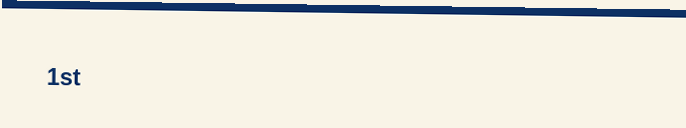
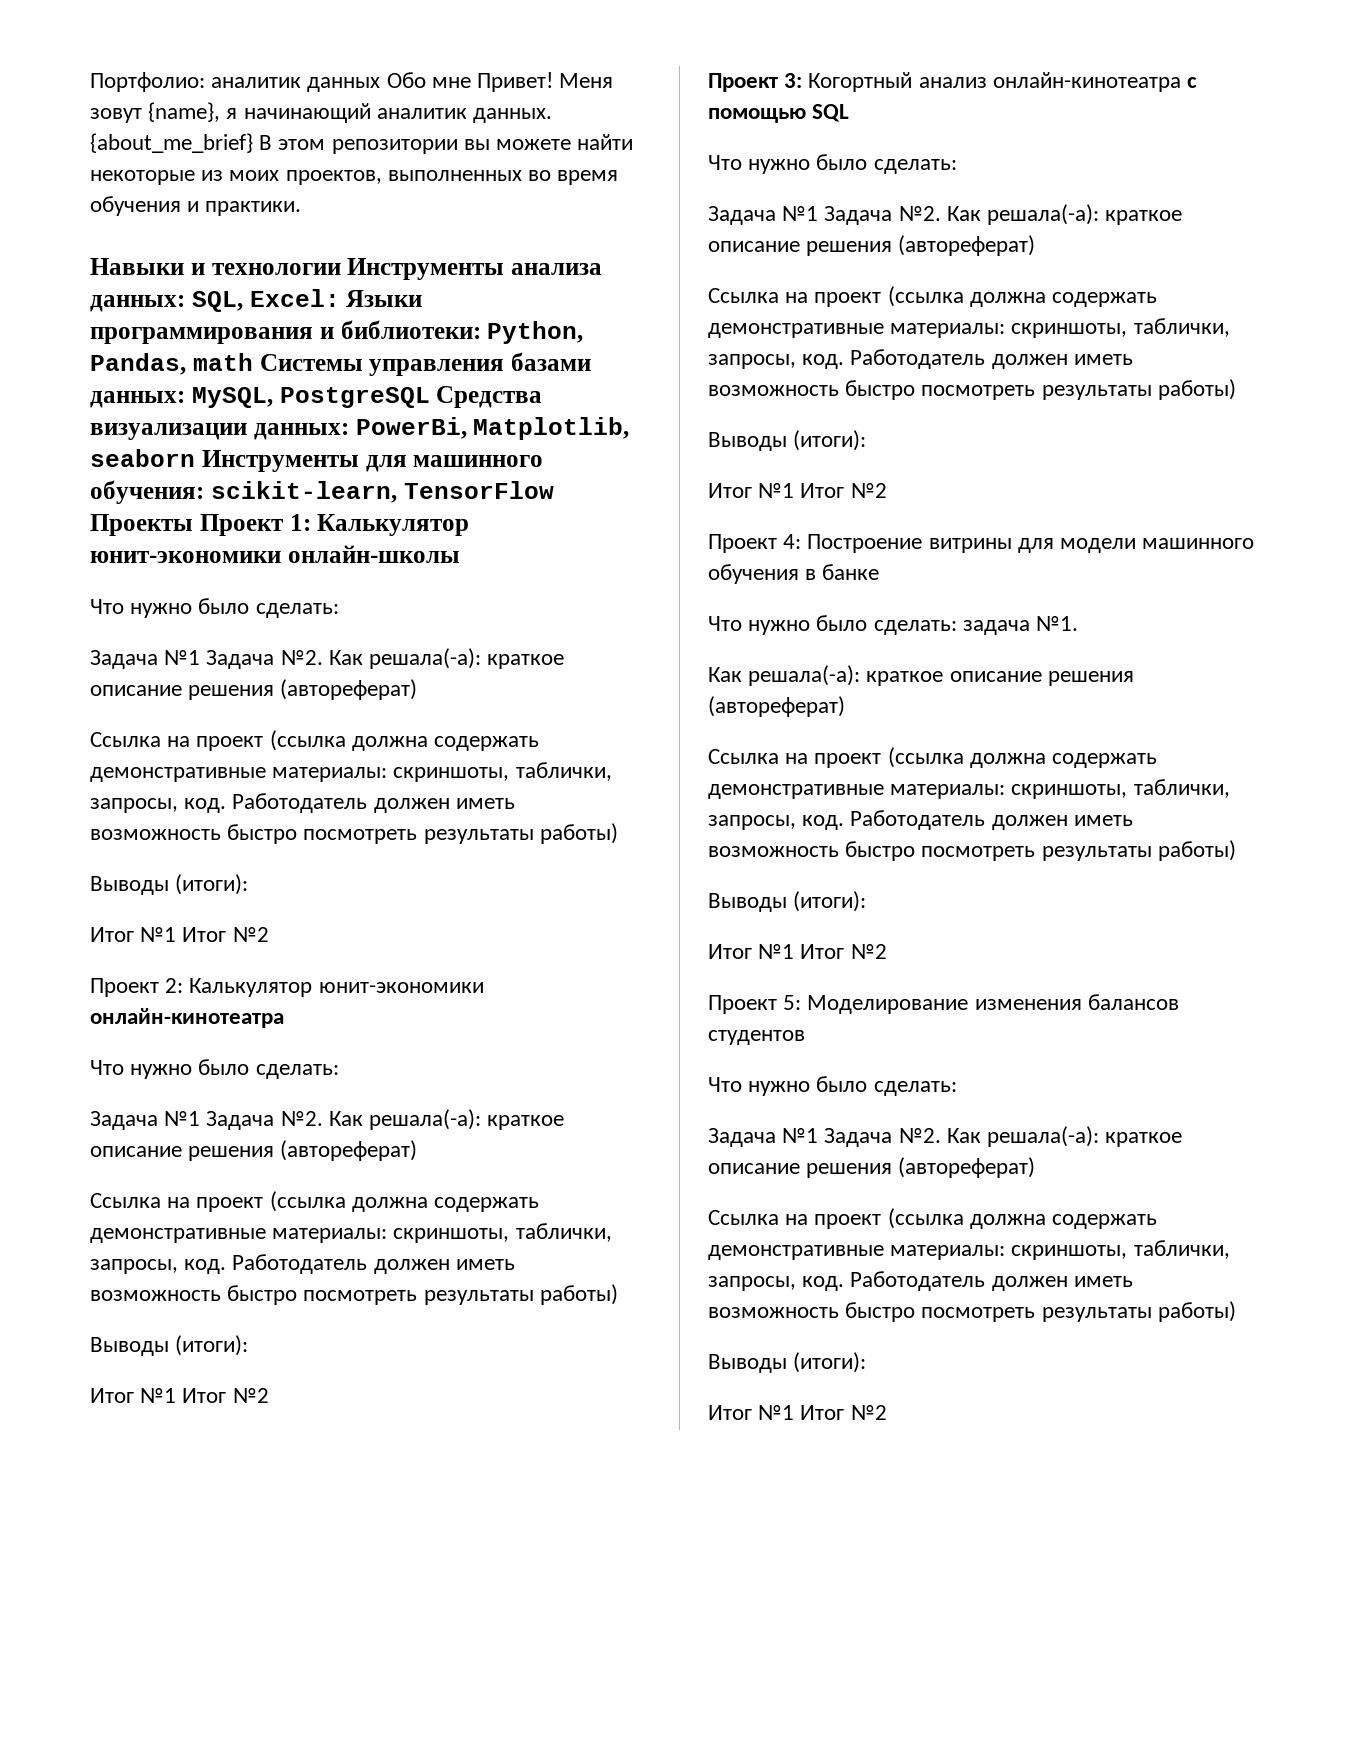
- 1st
+ Портфолио: аналитик данных Обо мне Привет! Меня зовут {name}, я начинающий аналитик данных. {about_me_brief} В этом репозитории вы можете найти некоторые из моих проектов, выполненных во время обучения и практики.
+ Навыки и технологии Инструменты анализа данных: SQL, Excel: Языки программирования и библиотеки: Python, Pandas, math Системы управления базами данных: MySQL, PostgreSQL Средства визуализации данных: PowerBi, Matplotlib, seaborn Инструменты для машинного обучения: scikit-learn, TensorFlow Проекты Проект 1: Калькулятор юнит-экономики онлайн-школы
+ Что нужно было сделать:
+ Задача №1 Задача №2. Как решала(-а): краткое описание решения (автореферат)
+ Ссылка на проект (ссылка должна содержать демонстративные материалы: скриншоты, таблички, запросы, код. Работодатель должен иметь возможность быстро посмотреть результаты работы)
+ Выводы (итоги):
+ Итог №1 Итог №2
+ Проект 2: Калькулятор юнит-экономики онлайн-кинотеатра
+ Что нужно было сделать:
+ Задача №1 Задача №2. Как решала(-а): краткое описание решения (автореферат)
+ Ссылка на проект (ссылка должна содержать демонстративные материалы: скриншоты, таблички, запросы, код. Работодатель должен иметь возможность быстро посмотреть результаты работы)
+ Выводы (итоги):
+ Итог №1 Итог №2
+ Проект 3: Когортный анализ онлайн-кинотеатра с помощью SQL
+ Что нужно было сделать:
+ Задача №1 Задача №2. Как решала(-а): краткое описание решения (автореферат)
+ Ссылка на проект (ссылка должна содержать демонстративные материалы: скриншоты, таблички, запросы, код. Работодатель должен иметь возможность быстро посмотреть результаты работы)
+ Выводы (итоги):
+ Итог №1 Итог №2
+ Проект 4: Построение витрины для модели машинного обучения в банке
+ Что нужно было сделать: задача №1.
+ Как решала(-а): краткое описание решения (автореферат)
+ Ссылка на проект (ссылка должна содержать демонстративные материалы: скриншоты, таблички, запросы, код. Работодатель должен иметь возможность быстро посмотреть результаты работы)
+ Выводы (итоги):
+ Итог №1 Итог №2
+ Проект 5: Моделирование изменения балансов студентов
+ Что нужно было сделать:
+ Задача №1 Задача №2. Как решала(-а): краткое описание решения (автореферат)
+ Ссылка на проект (ссылка должна содержать демонстративные материалы: скриншоты, таблички, запросы, код. Работодатель должен иметь возможность быстро посмотреть результаты работы)
+ Выводы (итоги):
+ Итог №1 Итог №2

